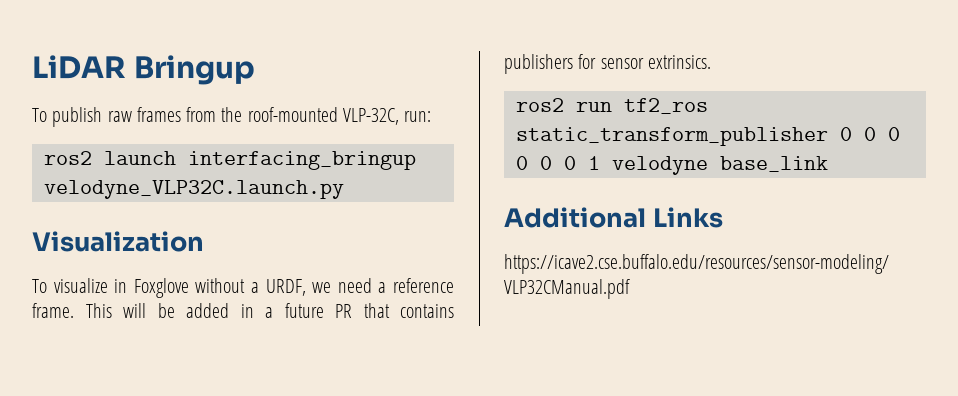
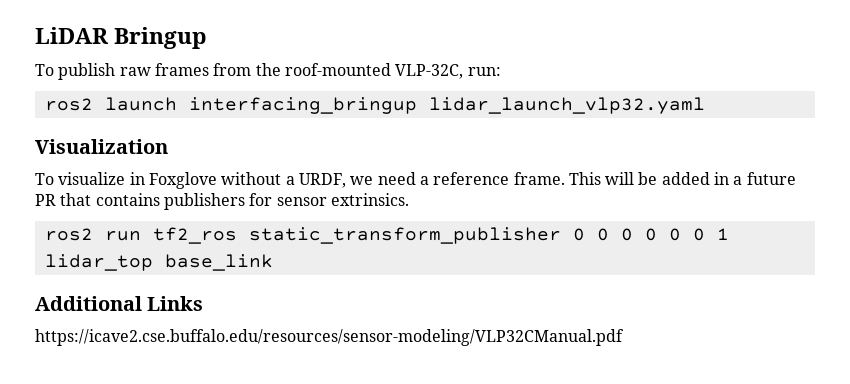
- ros2 launch interfacing_bringup velodyne_VLP32C.launch.py
+ ros2 launch interfacing_bringup lidar_launch_vlp32.yaml
- ros2 run tf2_ros static_transform_publisher 0 0 0 0 0 0 1 velodyne base_link
+ ros2 run tf2_ros static_transform_publisher 0 0 0 0 0 0 1 lidar_top base_link

